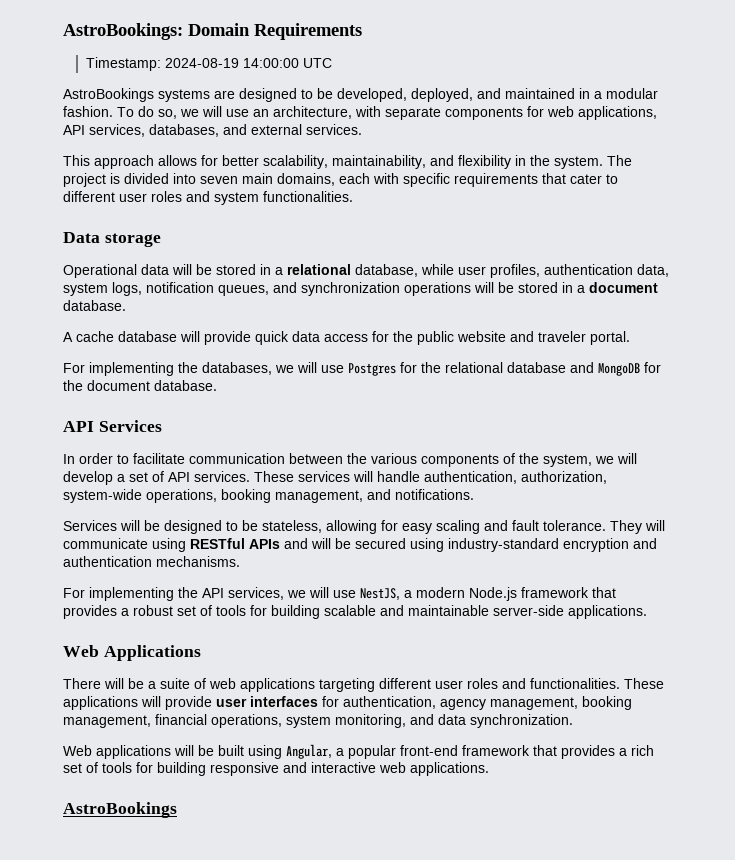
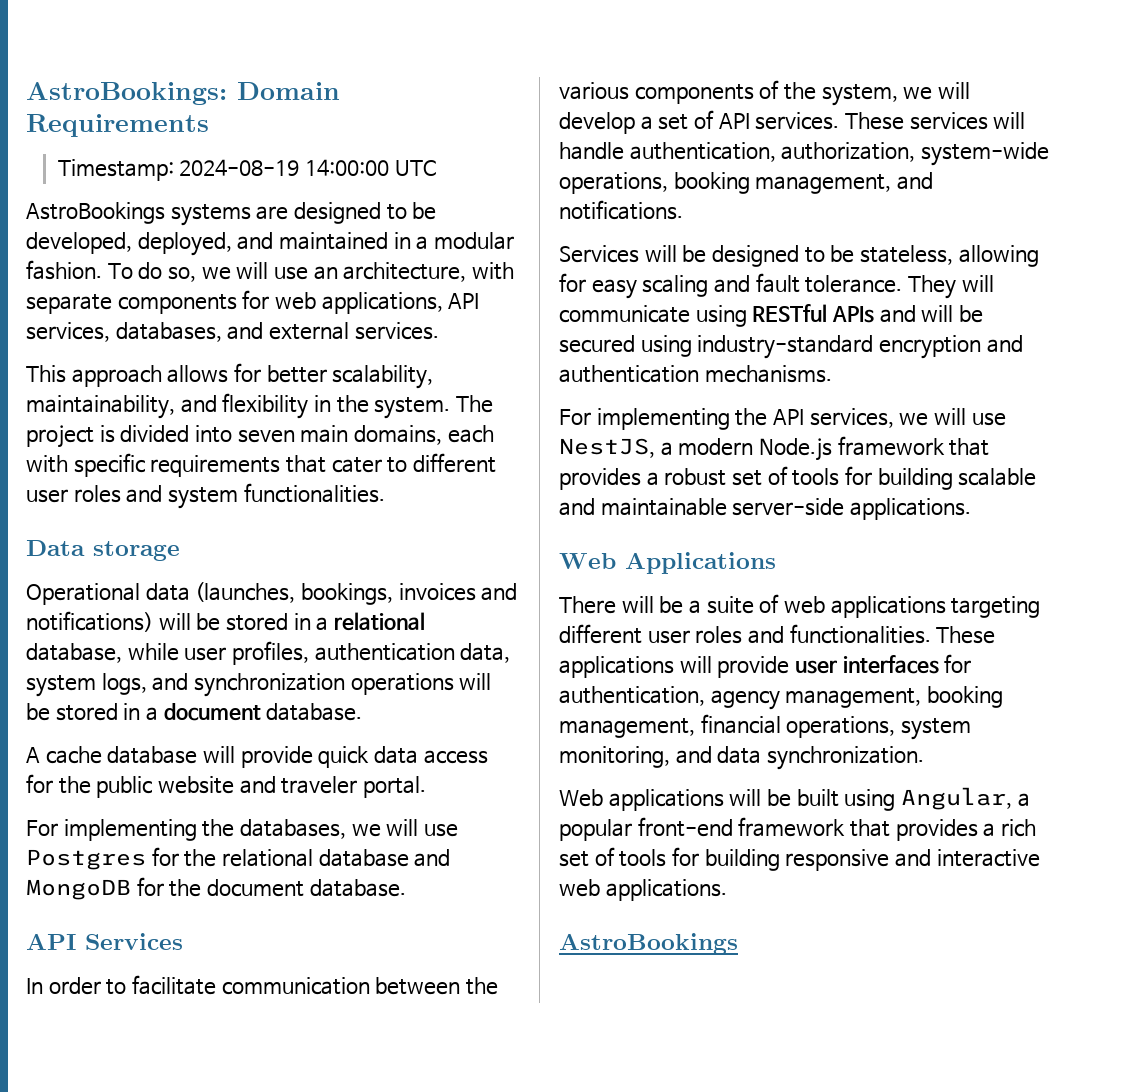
- Operational data will be stored in a relational database, while user profiles, authentication data, system logs, notification queues, and synchronization operations will be stored in a document database.
+ Operational data (launches, bookings, invoices and notifications) will be stored in a relational database, while user profiles, authentication data, system logs, and synchronization operations will be stored in a document database.

